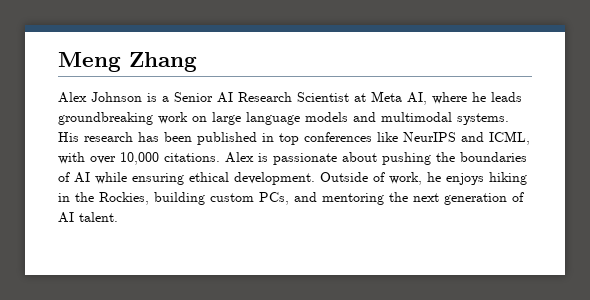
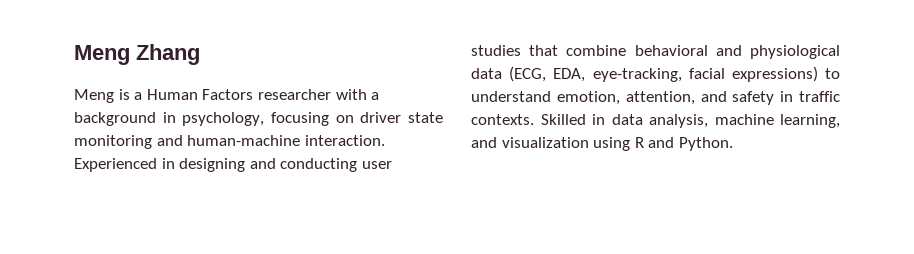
- Alex Johnson is a Senior AI Research Scientist at Meta AI, where he leads groundbreaking work on large language models and multimodal systems. His research has been published in top conferences like NeurIPS and ICML, with over 10,000 citations. Alex is passionate about pushing the boundaries of AI while ensuring ethical development. Outside of work, he enjoys hiking in the Rockies, building custom PCs, and mentoring the next generation of AI talent.
+ Meng is a Human Factors researcher with a background in psychology, focusing on driver state monitoring and human-machine interaction. Experienced in designing and conducting user studies that combine behavioral and physiological data (ECG, EDA, eye-tracking, facial expressions) to understand emotion, attention, and safety in traffic contexts. Skilled in data analysis, machine learning, and visualization using R and Python.

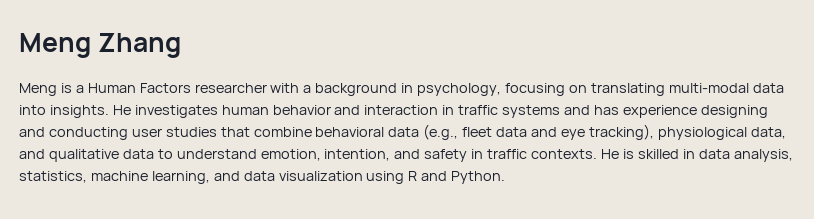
- Meng is a Human Factors researcher with a background in psychology, focusing on driver state monitoring and human-machine interaction. Experienced in designing and conducting user studies that combine behavioral and physiological data (ECG, EDA, eye-tracking, facial expressions) to understand emotion, attention, and safety in traffic contexts.
+ Meng is a Human Factors researcher with a background in psychology, focusing on translating multi-modal data into insights. He investigates human behavior and interaction in traffic systems and has experience designing and conducting user studies that combine behavioral data (e.g., fleet data and eye tracking), physiological data, and qualitative data to understand emotion, intention, and safety in traffic contexts.
- Skilled in data analysis, machine learning, and visualization using R and Python.
+ He is skilled in data analysis, statistics, machine learning, and data visualization using R and Python.

